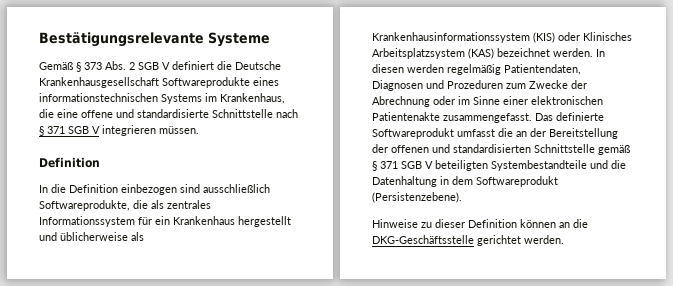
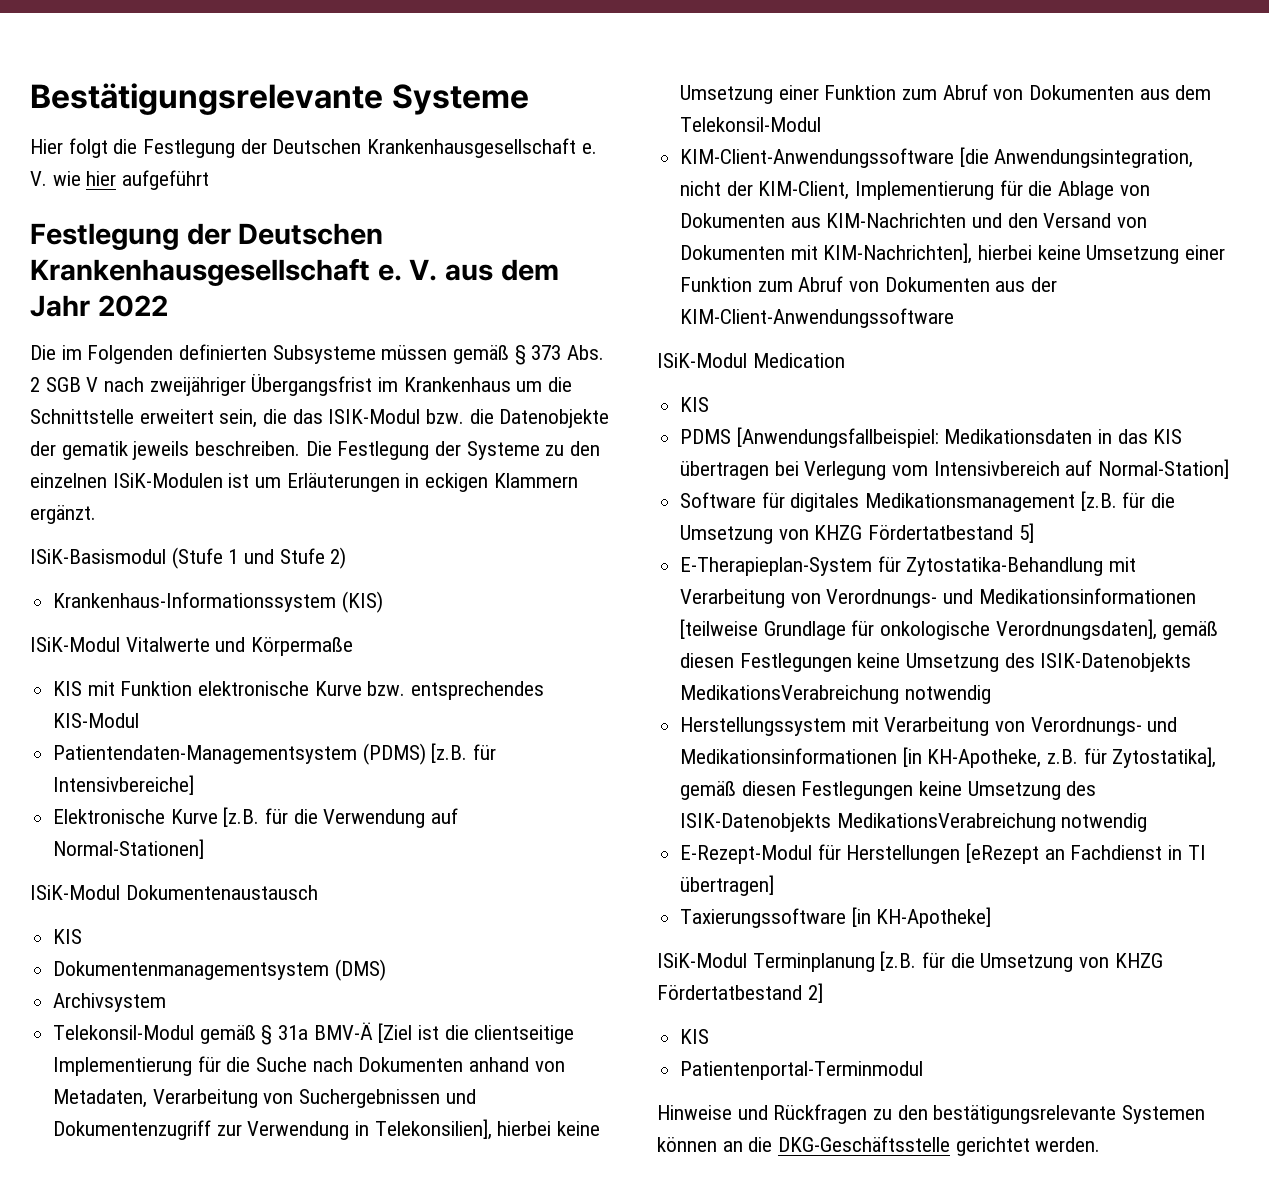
- Gemäß § 373 Abs. 2 SGB V definiert die Deutsche Krankenhausgesellschaft Softwareprodukte eines informationstechnischen Systems im Krankenhaus, die eine offene und standardisierte Schnittstelle nach § 371 SGB V integrieren müssen.
- Definition
- In die Definition einbezogen sind ausschließlich Softwareprodukte, die als zentrales Informationssystem für ein Krankenhaus hergestellt und üblicherweise als Krankenhausinformationssystem (KIS) oder Klinisches Arbeitsplatzsystem (KAS) bezeichnet werden. In diesen werden regelmäßig Patientendaten, Diagnosen und Prozeduren zum Zwecke der Abrechnung oder im Sinne einer elektronischen Patientenakte zusammengefasst. Das definierte Softwareprodukt umfasst die an der Bereitstellung der offenen und standardisierten Schnittstelle gemäß § 371 SGB V beteiligten Systembestandteile und die Datenhaltung in dem Softwareprodukt (Persistenzebene).
- Hinweise zu dieser Definition können an die DKG-Geschäftsstelle gerichtet werden.
+ Hier folgt die Festlegung der Deutschen Krankenhausgesellschaft e. V. wie hier aufgeführt
+ Festlegung der Deutschen Krankenhausgesellschaft e. V. aus dem Jahr 2022
+ Die im Folgenden definierten Subsysteme müssen gemäß § 373 Abs. 2 SGB V nach zweijähriger Übergangsfrist im Krankenhaus um die Schnittstelle erweitert sein, die das ISIK-Modul bzw. die Datenobjekte der gematik jeweils beschreiben. Die Festlegung der Systeme zu den einzelnen ISiK-Modulen ist um Erläuterungen in eckigen Klammern ergänzt.
+ ISiK-Basismodul (Stufe 1 und Stufe 2)
+ Krankenhaus-Informationssystem (KIS)
+ ISiK-Modul Vitalwerte und Körpermaße
+ KIS mit Funktion elektronische Kurve bzw. entsprechendes KIS-Modul
+ Patientendaten-Managementsystem (PDMS) [z.B. für Intensivbereiche]
+ Elektronische Kurve [z.B. für die Verwendung auf Normal-Stationen]
+ ISiK-Modul Dokumentenaustausch
+ KIS
+ Dokumentenmanagementsystem (DMS)
+ Archivsystem
+ Telekonsil-Modul gemäß § 31a BMV-Ä [Ziel ist die clientseitige Implementierung für die Suche nach Dokumenten anhand von Metadaten, Verarbeitung von Suchergebnissen und Dokumentenzugriff zur Verwendung in Telekonsilien], hierbei keine Umsetzung einer Funktion zum Abruf von Dokumenten aus dem Telekonsil-Modul
+ KIM-Client-Anwendungssoftware [die Anwendungsintegration, nicht der KIM-Client, Implementierung für die Ablage von Dokumenten aus KIM-Nachrichten und den Versand von Dokumenten mit KIM-Nachrichten], hierbei keine Umsetzung einer Funktion zum Abruf von Dokumenten aus der KIM-Client-Anwendungssoftware
+ ISiK-Modul Medication
+ KIS
+ PDMS [Anwendungsfallbeispiel: Medikationsdaten in das KIS übertragen bei Verlegung vom Intensivbereich auf Normal-Station]
+ Software für digitales Medikationsmanagement [z.B. für die Umsetzung von KHZG Fördertatbestand 5]
+ E-Therapieplan-System für Zytostatika-Behandlung mit Verarbeitung von Verordnungs- und Medikationsinformationen [teilweise Grundlage für onkologische Verordnungsdaten], gemäß diesen Festlegungen keine Umsetzung des ISIK-Datenobjekts MedikationsVerabreichung notwendig
+ Herstellungssystem mit Verarbeitung von Verordnungs- und Medikationsinformationen [in KH-Apotheke, z.B. für Zytostatika], gemäß diesen Festlegungen keine Umsetzung des ISIK-Datenobjekts MedikationsVerabreichung notwendig
+ E-Rezept-Modul für Herstellungen [eRezept an Fachdienst in TI übertragen]
+ Taxierungssoftware [in KH-Apotheke]
+ ISiK-Modul Terminplanung [z.B. für die Umsetzung von KHZG Fördertatbestand 2]
+ KIS
+ Patientenportal-Terminmodul
+ Hinweise und Rückfragen zu den bestätigungsrelevante Systemen können an die DKG-Geschäftsstelle gerichtet werden.

